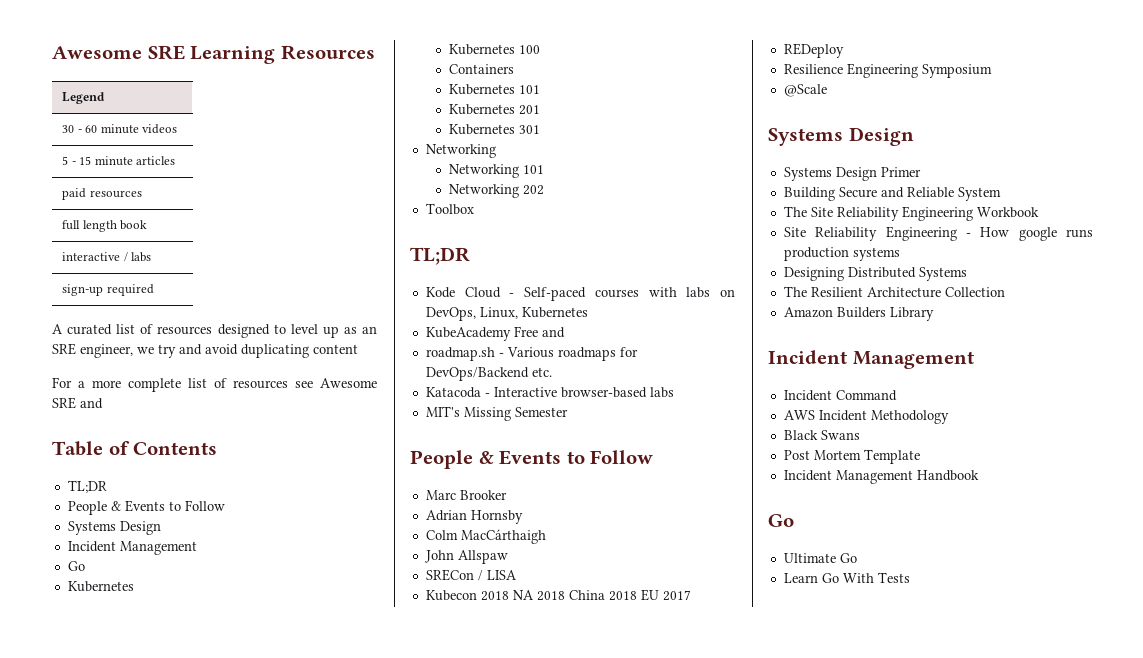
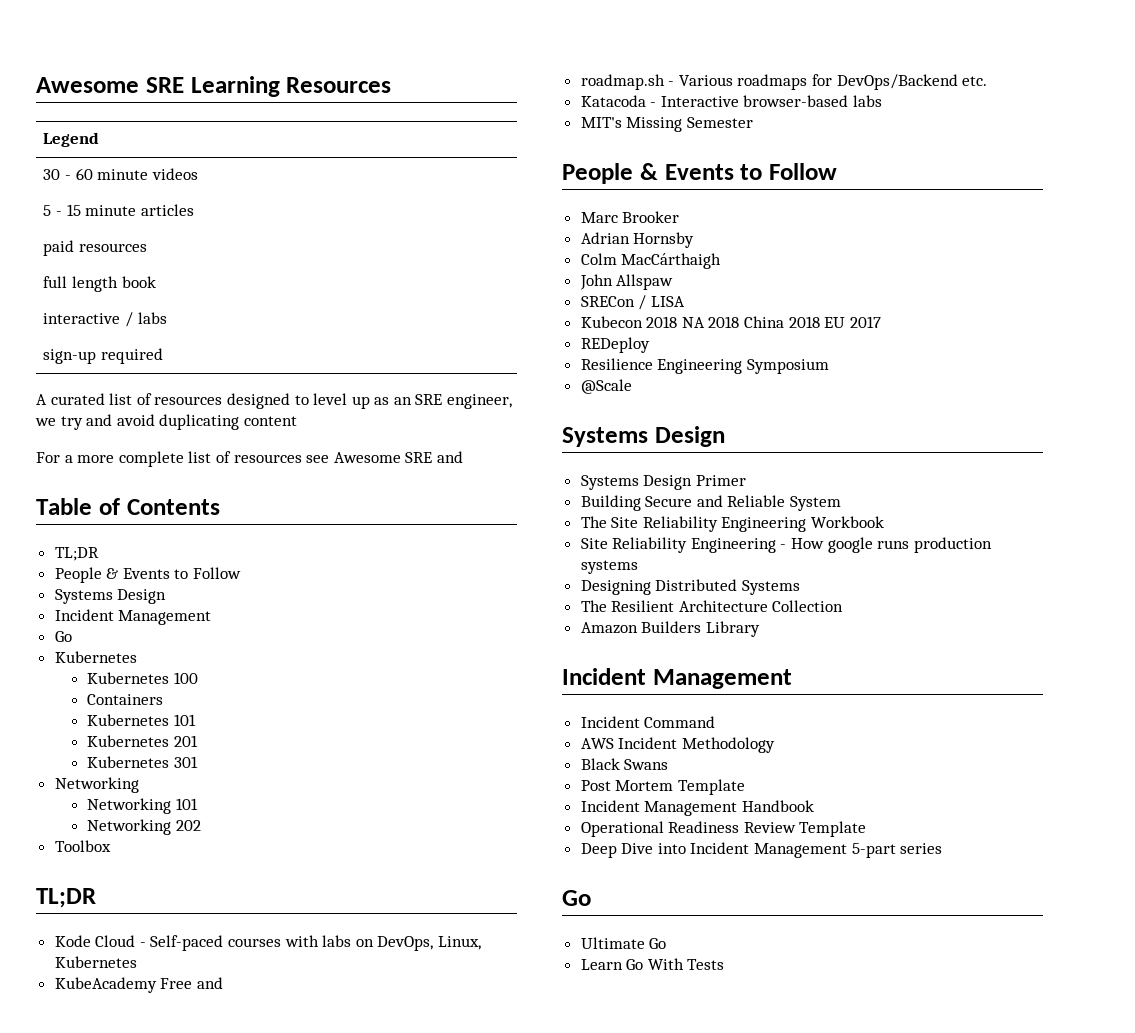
+ Operational Readiness Review Template
+ Deep Dive into Incident Management 5-part series

